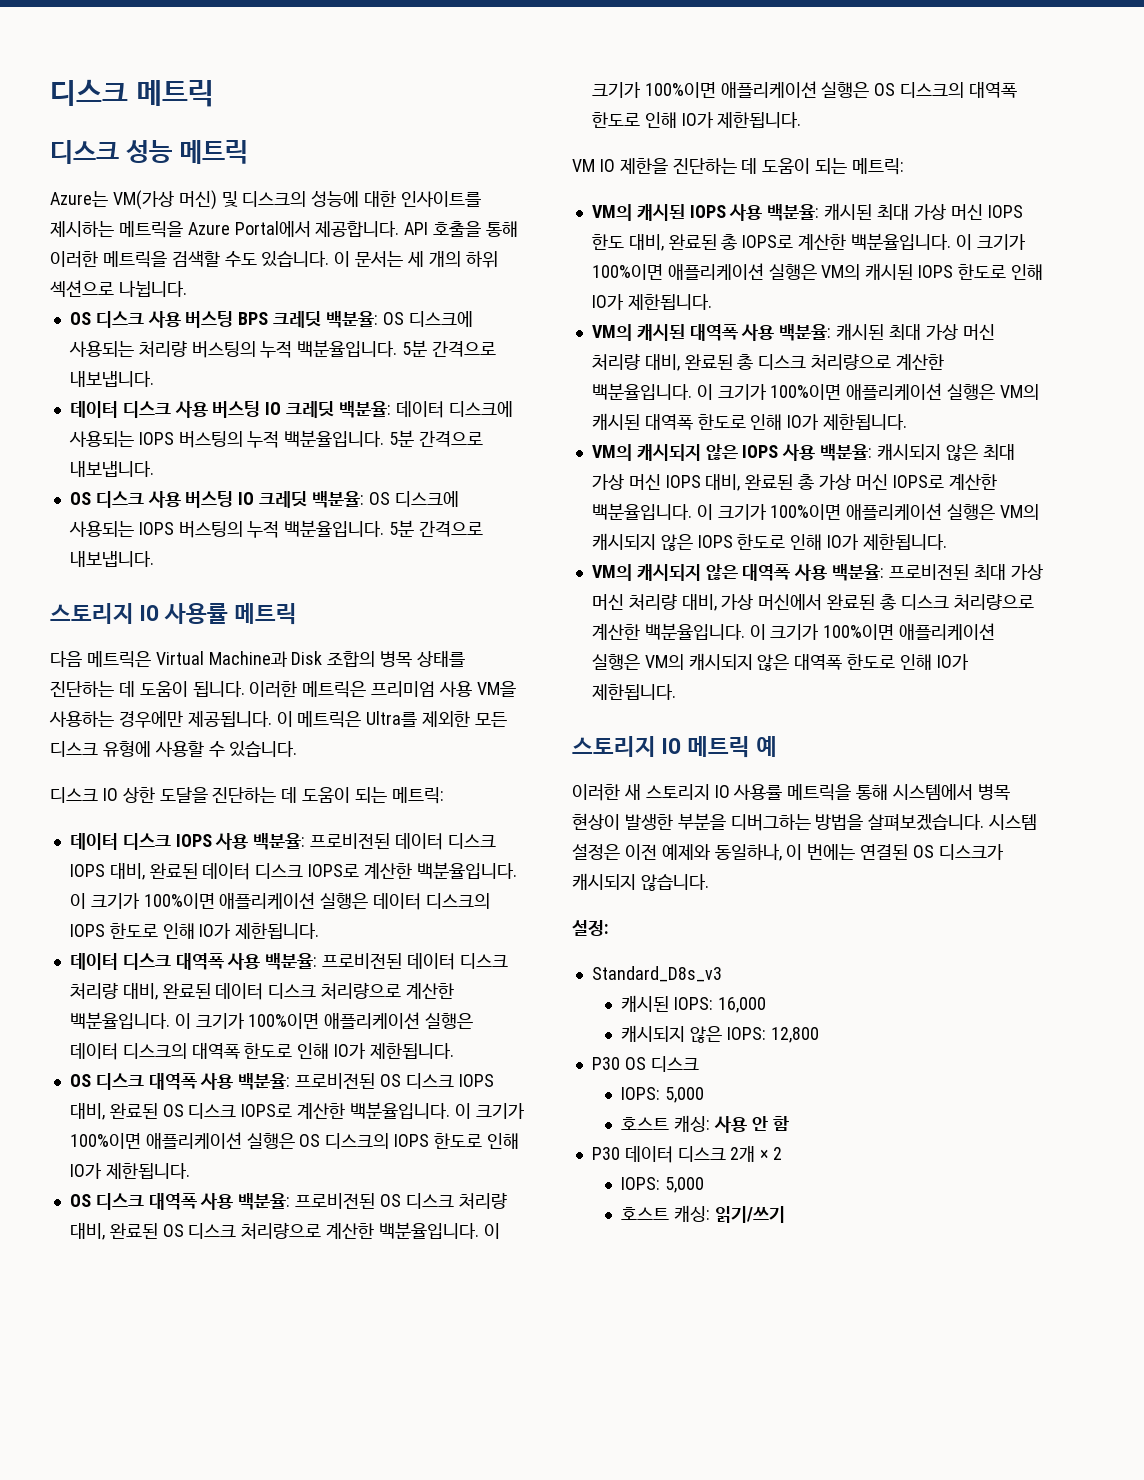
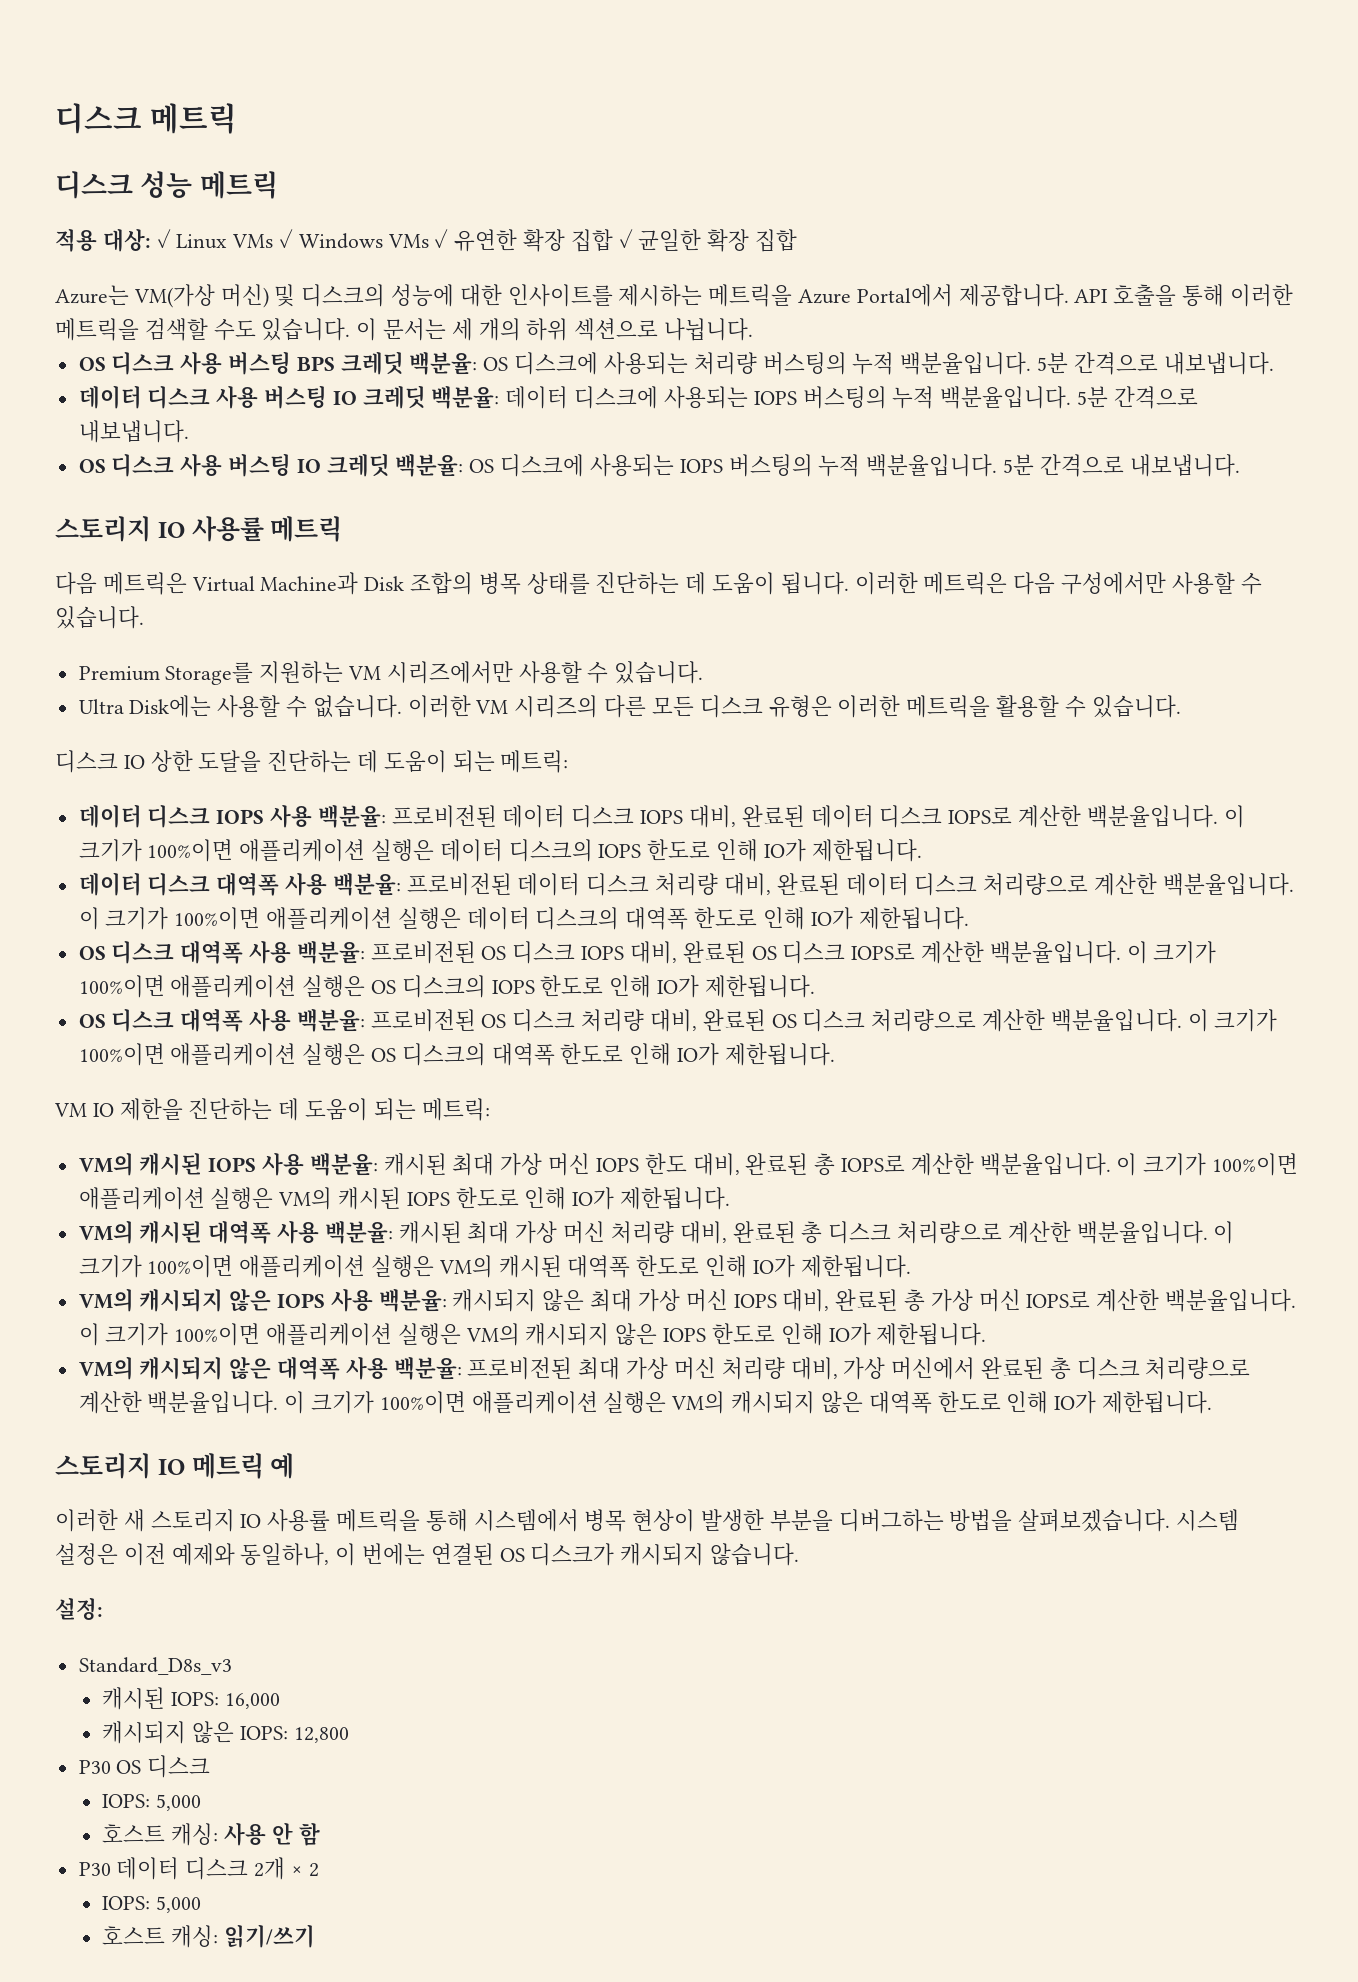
+ 적용 대상: ✓ Linux VMs ✓ Windows VMs ✓ 유연한 확장 집합 ✓ 균일한 확장 집합
- 이러한 메트릭은 프리미엄 사용 VM을 사용하는 경우에만 제공됩니다. 이 메트릭은 Ultra를 제외한 모든 디스크 유형에 사용할 수 있습니다.
+ 이러한 메트릭은 다음 구성에서만 사용할 수 있습니다.
+ Premium Storage를 지원하는 VM 시리즈에서만 사용할 수 있습니다.
+ Ultra Disk에는 사용할 수 없습니다. 이러한 VM 시리즈의 다른 모든 디스크 유형은 이러한 메트릭을 활용할 수 있습니다.

